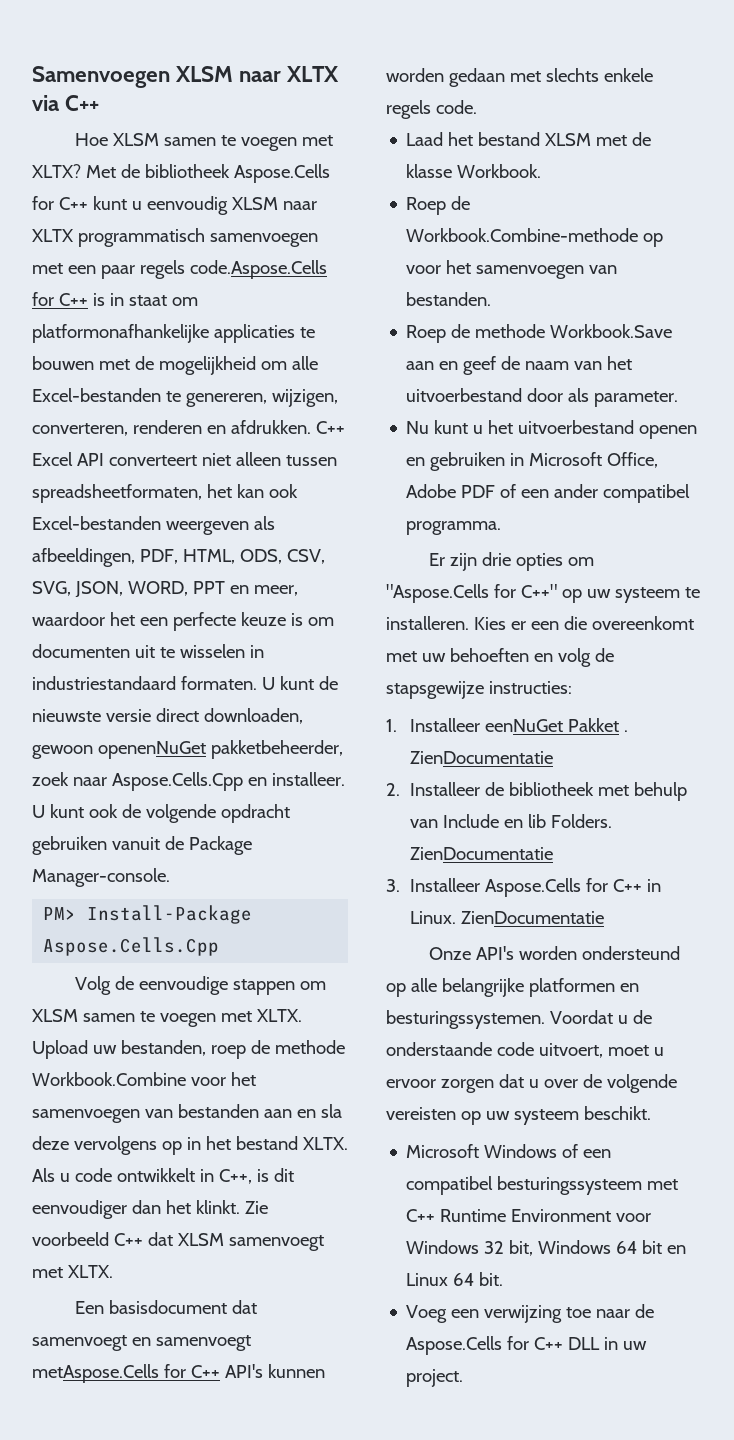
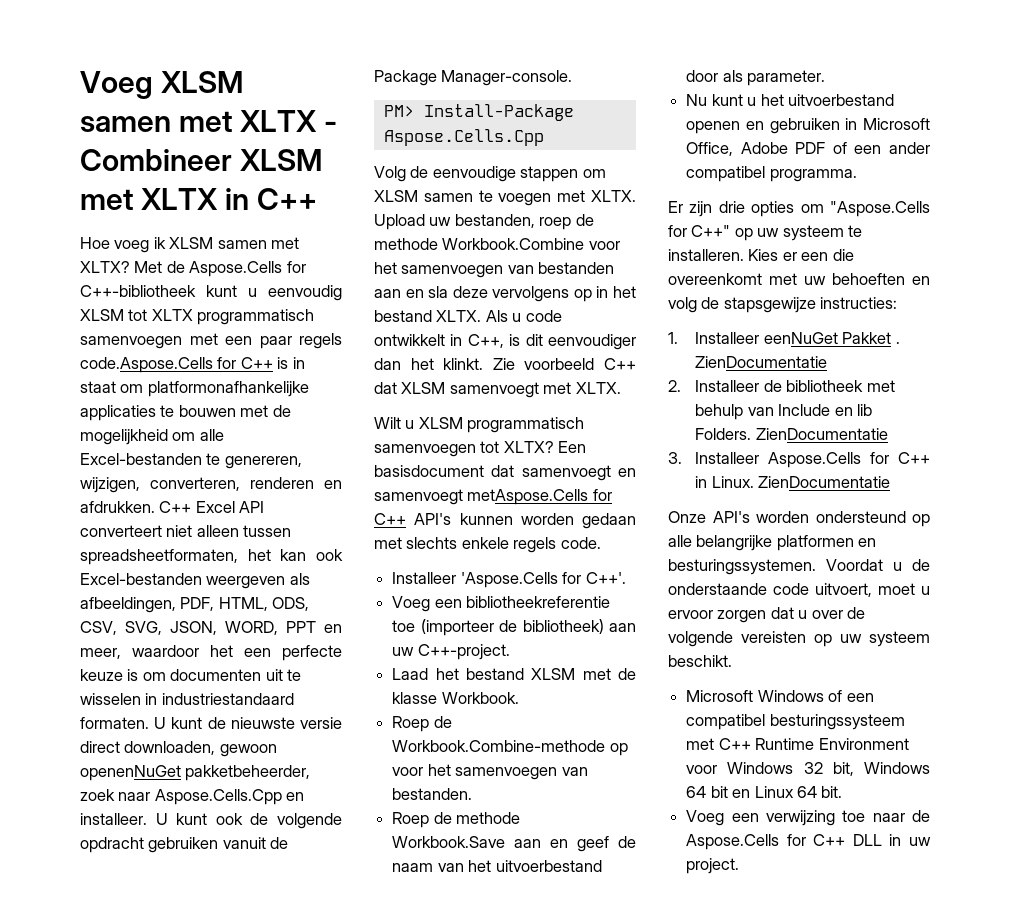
- Samenvoegen XLSM naar XLTX via C++
- Hoe XLSM samen te voegen met XLTX?
+ Voeg XLSM samen met XLTX - Combineer XLSM met XLTX in C++
+ Hoe voeg ik XLSM samen met XLTX?
- Met de bibliotheek Aspose.Cells for C++ kunt u eenvoudig XLSM naar XLTX programmatisch samenvoegen met een paar regels code.Aspose.Cells for C++ is in staat om platformonafhankelijke applicaties te bouwen met de mogelijkheid om alle Excel-bestanden te genereren, wijzigen, converteren, renderen en afdrukken.
+ Met de Aspose.Cells for C++-bibliotheek kunt u eenvoudig XLSM tot XLTX programmatisch samenvoegen met een paar regels code.Aspose.Cells for C++ is in staat om platformonafhankelijke applicaties te bouwen met de mogelijkheid om alle Excel-bestanden te genereren, wijzigen, converteren, renderen en afdrukken.
+ Wilt u XLSM programmatisch samenvoegen tot XLTX?
+ Installeer 'Aspose.Cells for C++'.
+ Voeg een bibliotheekreferentie toe (importeer de bibliotheek) aan uw C++-project.

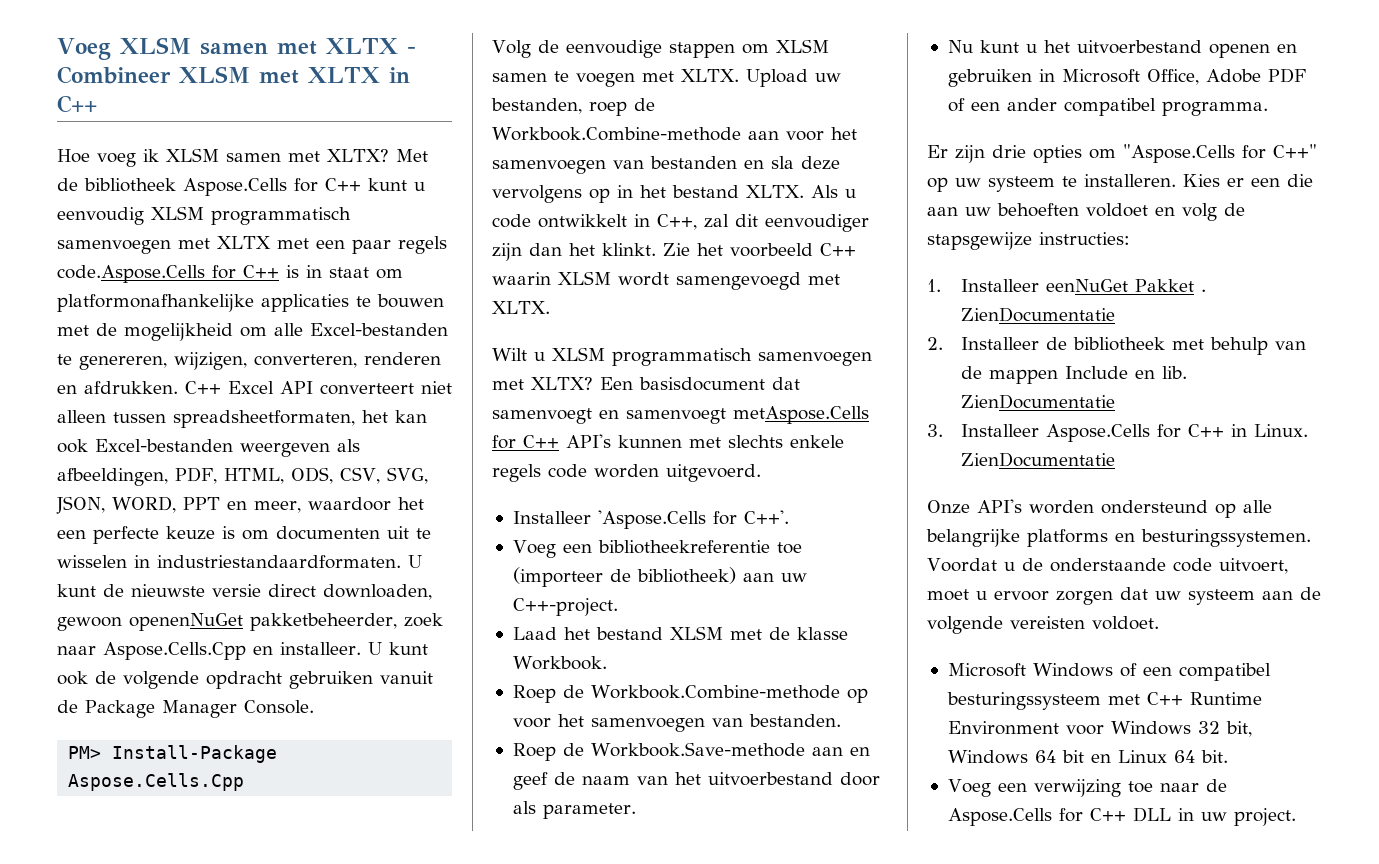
- Met de Aspose.Cells for C++-bibliotheek kunt u eenvoudig XLSM tot XLTX programmatisch samenvoegen met een paar regels code.Aspose.Cells for C++ is in staat om platformonafhankelijke applicaties te bouwen met de mogelijkheid om alle Excel-bestanden te genereren, wijzigen, converteren, renderen en afdrukken.
+ Met de bibliotheek Aspose.Cells for C++ kunt u eenvoudig XLSM programmatisch samenvoegen met XLTX met een paar regels code.Aspose.Cells for C++ is in staat om platformonafhankelijke applicaties te bouwen met de mogelijkheid om alle Excel-bestanden te genereren, wijzigen, converteren, renderen en afdrukken.
- C++ Excel API converteert niet alleen tussen spreadsheetformaten, het kan ook Excel-bestanden weergeven als afbeeldingen, PDF, HTML, ODS, CSV, SVG, JSON, WORD, PPT en meer, waardoor het een perfecte keuze is om documenten uit te wisselen in industriestandaard formaten.
+ C++ Excel API converteert niet alleen tussen spreadsheetformaten, het kan ook Excel-bestanden weergeven als afbeeldingen, PDF, HTML, ODS, CSV, SVG, JSON, WORD, PPT en meer, waardoor het een perfecte keuze is om documenten uit te wisselen in industriestandaardformaten.
- U kunt ook de volgende opdracht gebruiken vanuit de Package Manager-console.
+ U kunt ook de volgende opdracht gebruiken vanuit de Package Manager Console.
- Upload uw bestanden, roep de methode Workbook.Combine voor het samenvoegen van bestanden aan en sla deze vervolgens op in het bestand XLTX.
+ Upload uw bestanden, roep de Workbook.Combine-methode aan voor het samenvoegen van bestanden en sla deze vervolgens op in het bestand XLTX.
- Als u code ontwikkelt in C++, is dit eenvoudiger dan het klinkt.
+ Als u code ontwikkelt in C++, zal dit eenvoudiger zijn dan het klinkt.
- Zie voorbeeld C++ dat XLSM samenvoegt met XLTX.
+ Zie het voorbeeld C++ waarin XLSM wordt samengevoegd met XLTX.
- Wilt u XLSM programmatisch samenvoegen tot XLTX?
+ Wilt u XLSM programmatisch samenvoegen met XLTX?
- Een basisdocument dat samenvoegt en samenvoegt metAspose.Cells for C++ API's kunnen worden gedaan met slechts enkele regels code.
+ Een basisdocument dat samenvoegt en samenvoegt metAspose.Cells for C++ API's kunnen met slechts enkele regels code worden uitgevoerd.
- Roep de methode Workbook.Save aan en geef de naam van het uitvoerbestand door als parameter.
+ Roep de Workbook.Save-methode aan en geef de naam van het uitvoerbestand door als parameter.
- Kies er een die overeenkomt met uw behoeften en volg de stapsgewijze instructies:
+ Kies er een die aan uw behoeften voldoet en volg de stapsgewijze instructies:
- 2. Installeer de bibliotheek met behulp van Include en lib Folders.
+ 2. Installeer de bibliotheek met behulp van de mappen Include en lib.
- Onze API's worden ondersteund op alle belangrijke platformen en besturingssystemen.
+ Onze API's worden ondersteund op alle belangrijke platforms en besturingssystemen.
- Voordat u de onderstaande code uitvoert, moet u ervoor zorgen dat u over de volgende vereisten op uw systeem beschikt.
+ Voordat u de onderstaande code uitvoert, moet u ervoor zorgen dat uw systeem aan de volgende vereisten voldoet.

